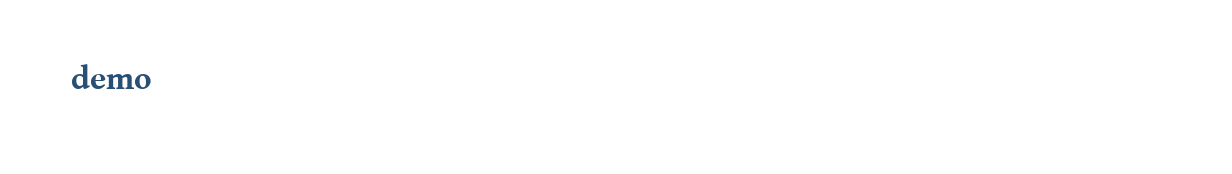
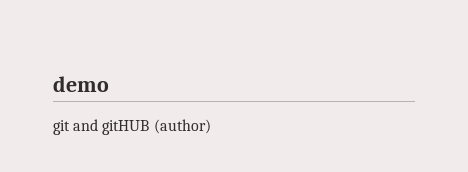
+ git and gitHUB (author)

